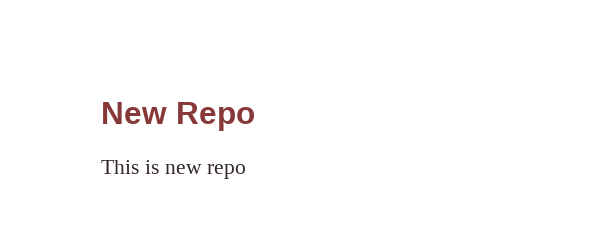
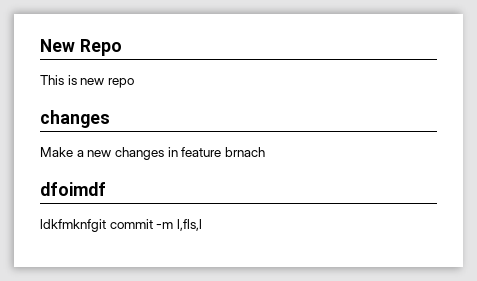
  This is new repo
+ changes
+ Make a new changes in feature brnach
+ dfoimdf
+ ldkfmknfgit commit -m l,fls,l

